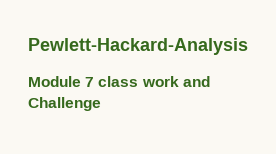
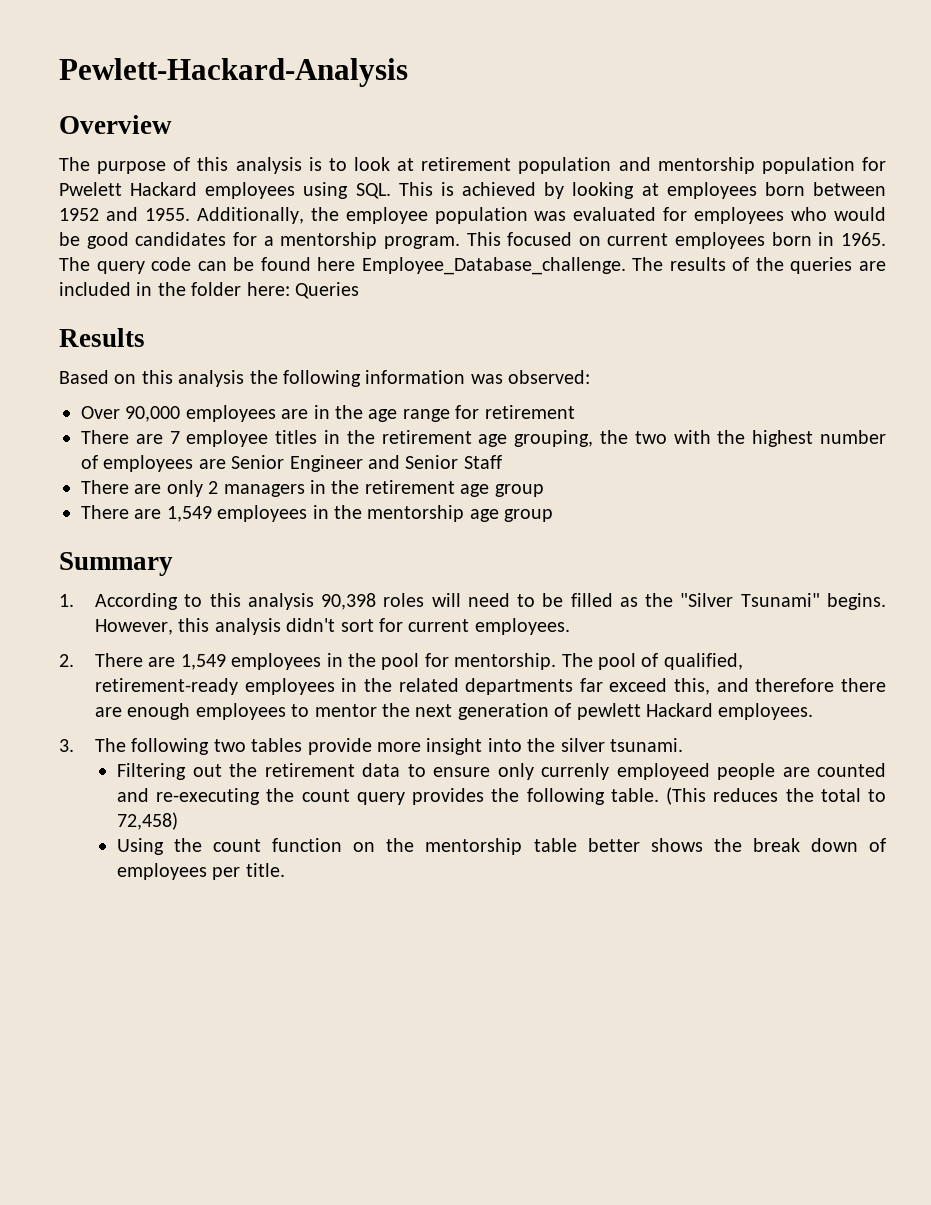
- Module 7 class work and Challenge
+ Overview
+ The purpose of this analysis is to look at retirement population and mentorship population for Pwelett Hackard employees using SQL. This is achieved by looking at employees born between 1952 and 1955. Additionally, the employee population was evaluated for employees who would be good candidates for a mentorship program. This focused on current employees born in 1965. The query code can be found here Employee_Database_challenge. The results of the queries are included in the folder here: Queries
+ Results
+ Based on this analysis the following information was observed:
+ Over 90,000 employees are in the age range for retirement
+ There are 7 employee titles in the retirement age grouping, the two with the highest number of employees are Senior Engineer and Senior Staff
+ There are only 2 managers in the retirement age group
+ There are 1,549 employees in the mentorship age group
+ Summary
+ 1. According to this analysis 90,398 roles will need to be filled as the "Silver Tsunami" begins. However, this analysis didn't sort for current employees.
+ 2. There are 1,549 employees in the pool for mentorship. The pool of qualified, retirement-ready employees in the related departments far exceed this, and therefore there are enough employees to mentor the next generation of pewlett Hackard employees.
+ 3. The following two tables provide more insight into the silver tsunami.
+ Filtering out the retirement data to ensure only currenly employeed people are counted and re-executing the count query provides the following table. (This reduces the total to 72,458)
+ Using the count function on the mentorship table better shows the break down of employees per title.

